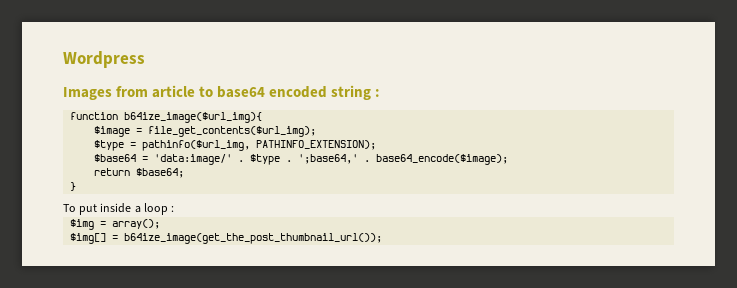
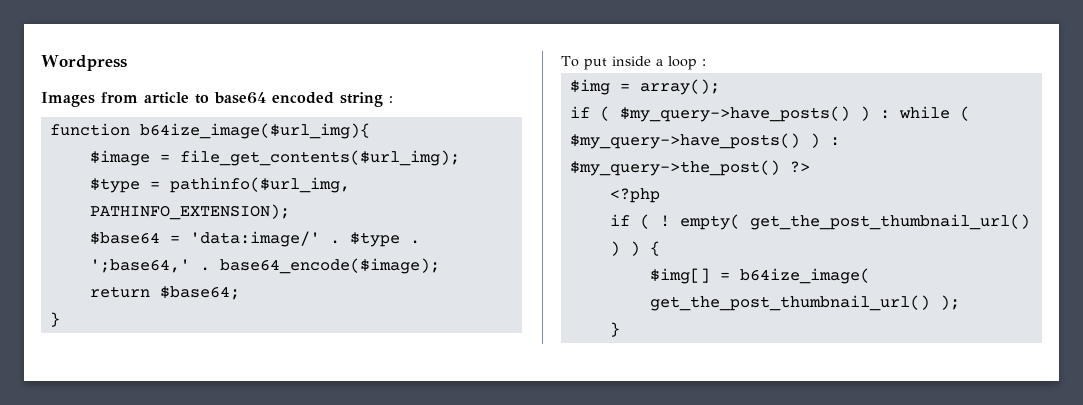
- $img[] = b64ize_image(get_the_post_thumbnail_url());
+ if ( $my_query->have_posts() ) : while ( $my_query->have_posts() ) : $my_query->the_post() ?>
+ <?php
+ if ( ! empty( get_the_post_thumbnail_url() ) ) {
+ $img[] = b64ize_image( get_the_post_thumbnail_url() );
+ }

